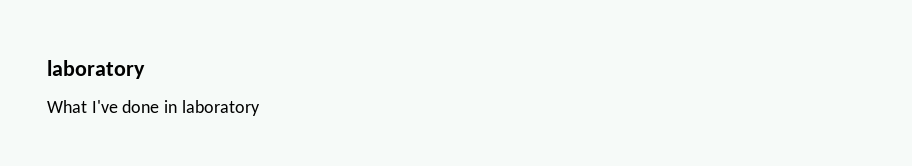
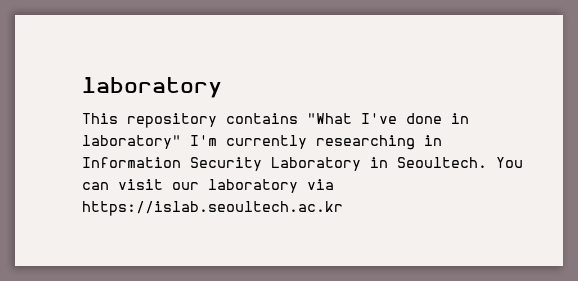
- What I've done in laboratory
+ This repository contains "What I've done in laboratory" I'm currently researching in Information Security Laboratory in Seoultech. You can visit our laboratory via https://islab.seoultech.ac.kr

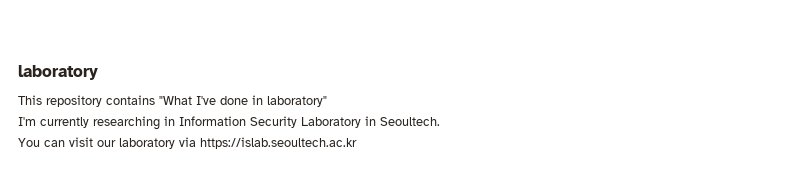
- This repository contains "What I've done in laboratory" I'm currently researching in Information Security Laboratory in Seoultech. You can visit our laboratory via https://islab.seoultech.ac.kr
+ This repository contains "What I've done in laboratory"
+ I'm currently researching in Information Security Laboratory in Seoultech.
+ You can visit our laboratory via https://islab.seoultech.ac.kr

